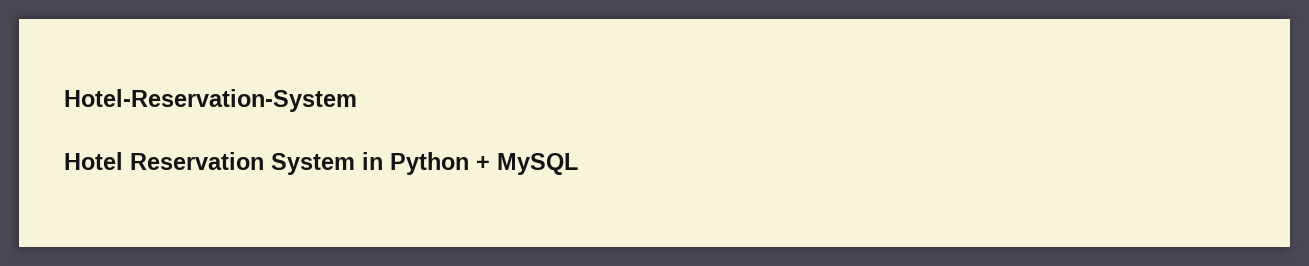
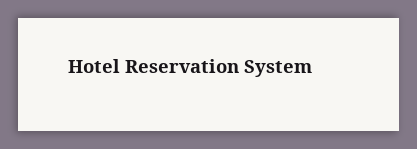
- Hotel-Reservation-System
- Hotel Reservation System in Python + MySQL
+ Hotel Reservation System

